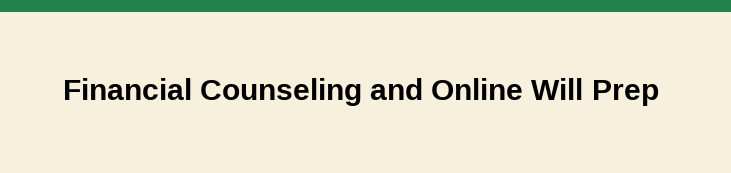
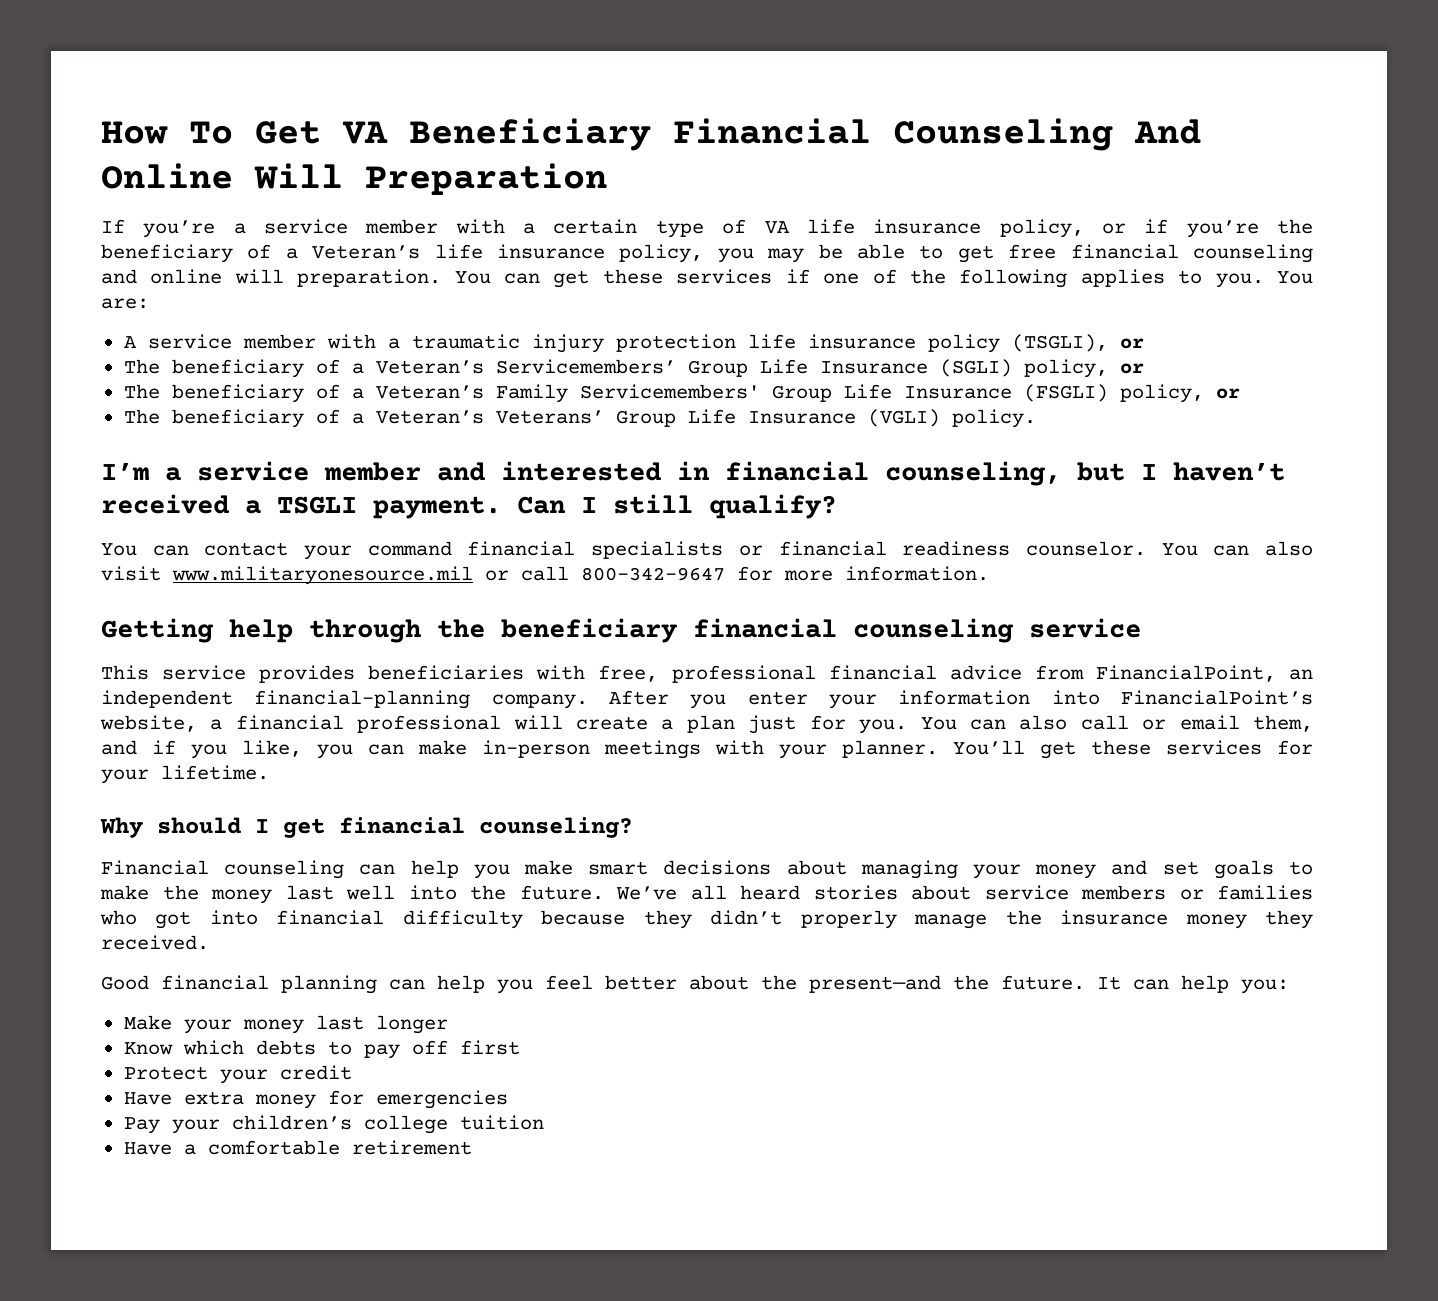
- Financial Counseling and Online Will Prep
+ How To Get VA Beneficiary Financial Counseling And Online Will Preparation
+ If you’re a service member with a certain type of VA life insurance policy, or if you’re the beneficiary of a Veteran’s life insurance policy, you may be able to get free financial counseling and online will preparation. You can get these services if one of the following applies to you. You are:
+ A service member with a traumatic injury protection life insurance policy (TSGLI), or
+ The beneficiary of a Veteran’s Servicemembers’ Group Life Insurance (SGLI) policy, or
+ The beneficiary of a Veteran’s Family Servicemembers' Group Life Insurance (FSGLI) policy, or
+ The beneficiary of a Veteran’s Veterans’ Group Life Insurance (VGLI) policy.
+ I’m a service member and interested in financial counseling, but I haven’t received a TSGLI payment. Can I still qualify?
+ You can contact your command financial specialists or financial readiness counselor. You can also visit www.militaryonesource.mil or call 800-342-9647 for more information.
+ Getting help through the beneficiary financial counseling service
+ This service provides beneficiaries with free, professional financial advice from FinancialPoint, an independent financial-planning company. After you enter your information into FinancialPoint’s website, a financial professional will create a plan just for you. You can also call or email them, and if you like, you can make in-person meetings with your planner. You’ll get these services for your lifetime.
+ Why should I get financial counseling?
+ Financial counseling can help you make smart decisions about managing your money and set goals to make the money last well into the future. We’ve all heard stories about service members or families who got into financial difficulty because they didn’t properly manage the insurance money they received.
+ Good financial planning can help you feel better about the present—and the future. It can help you:
+ Make your money last longer
+ Know which debts to pay off first
+ Protect your credit
+ Have extra money for emergencies
+ Pay your children’s college tuition
+ Have a comfortable retirement

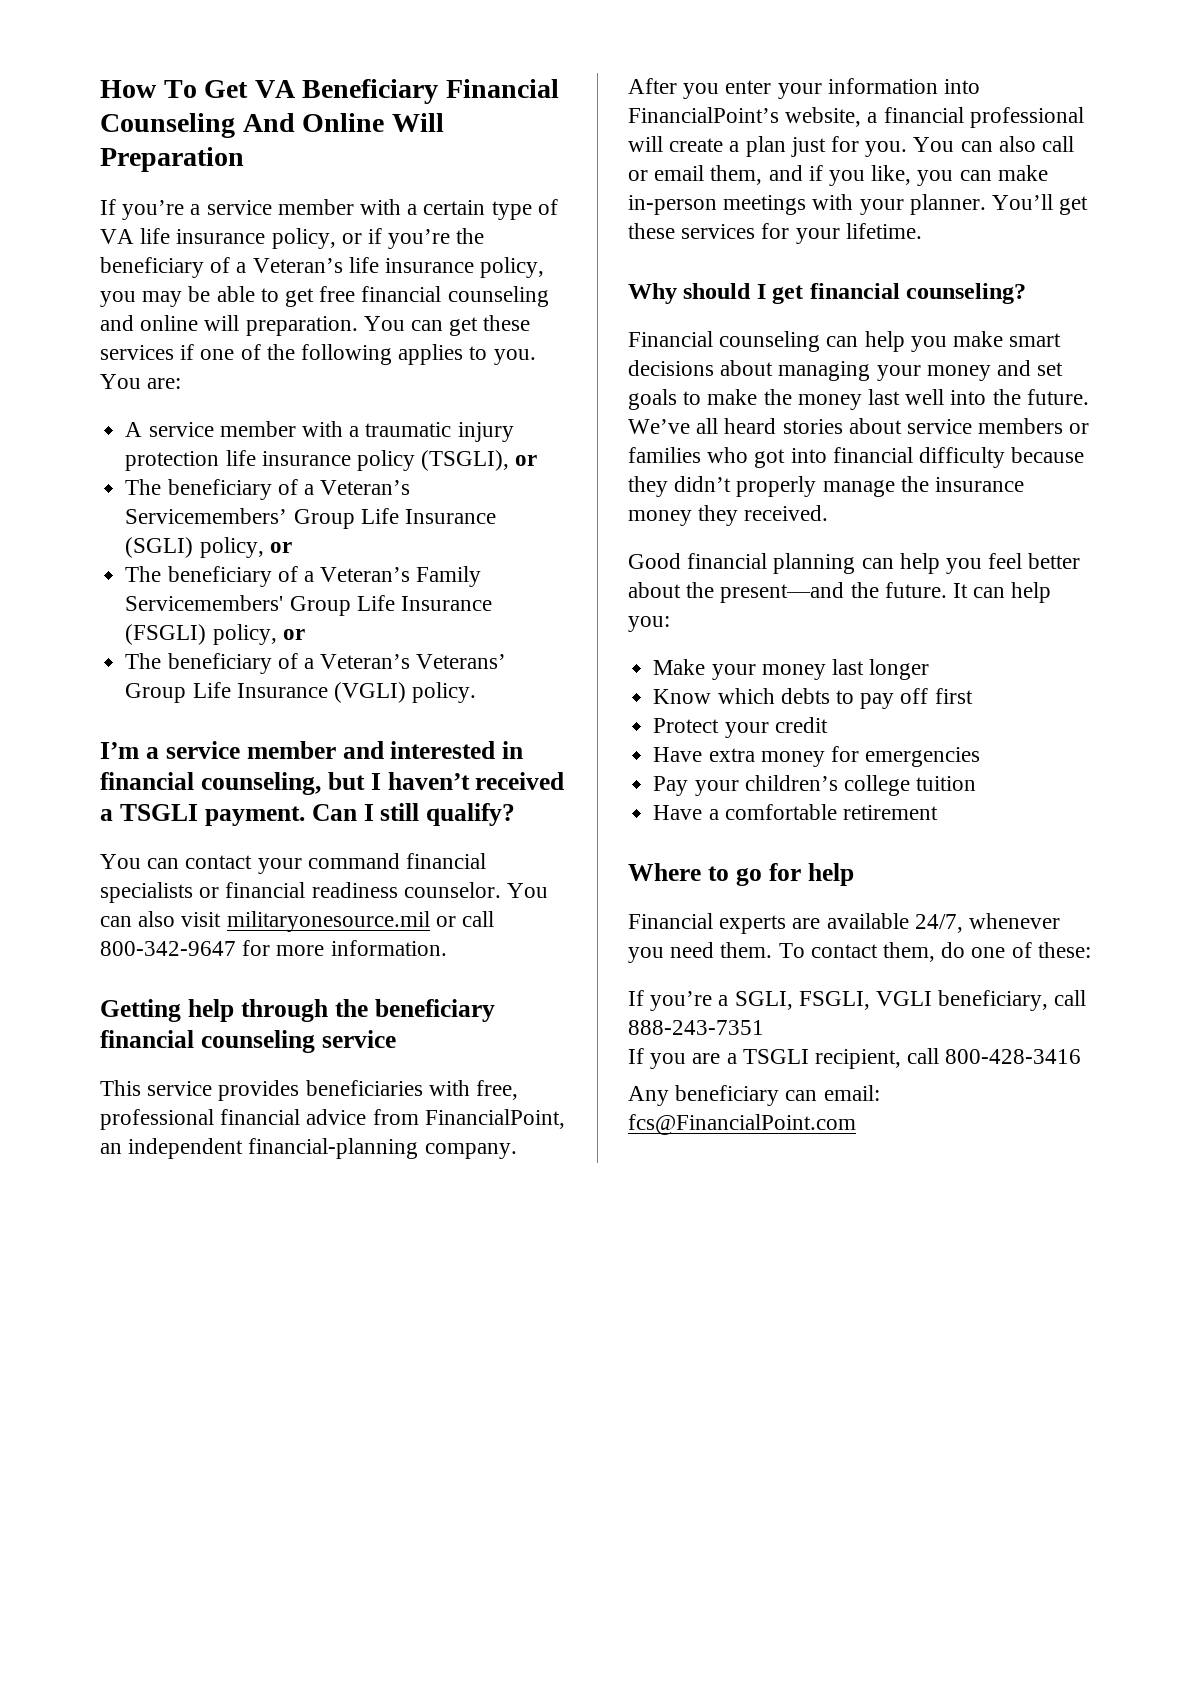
- You can also visit www.militaryonesource.mil or call 800-342-9647 for more information.
+ You can also visit militaryonesource.mil or call 800-342-9647 for more information.
+ Where to go for help
+ Financial experts are available 24/7, whenever you need them. To contact them, do one of these:
+ If you’re a SGLI, FSGLI, VGLI beneficiary, call 888-243-7351
+ If you are a TSGLI recipient, call 800-428-3416
+ Any beneficiary can email: fcs@FinancialPoint.com

